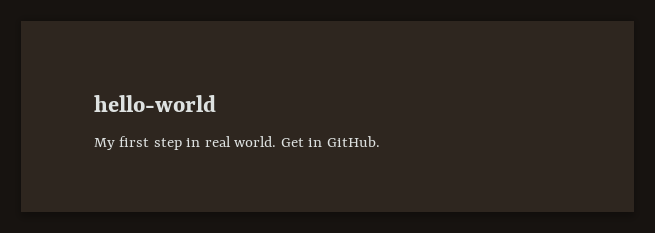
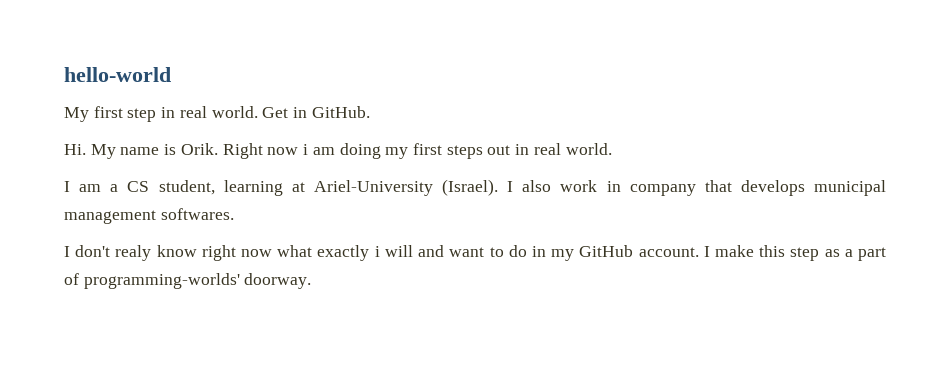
+ Hi. My name is Orik. Right now i am doing my first steps out in real world.
+ I am a CS student, learning at Ariel-University (Israel). I also work in company that develops municipal management softwares.
+ I don't realy know right now what exactly i will and want to do in my GitHub account. I make this step as a part of programming-worlds' doorway.

